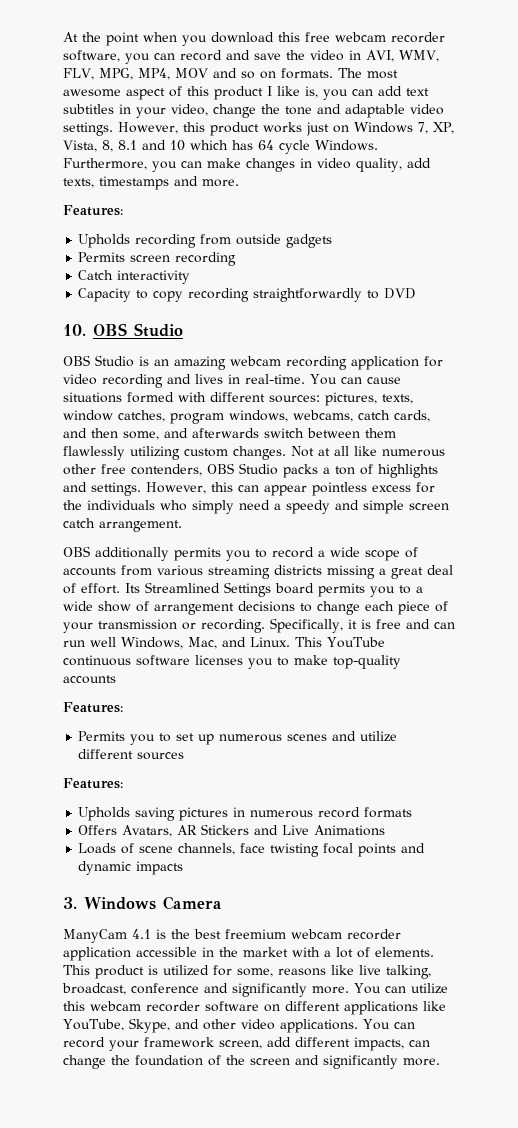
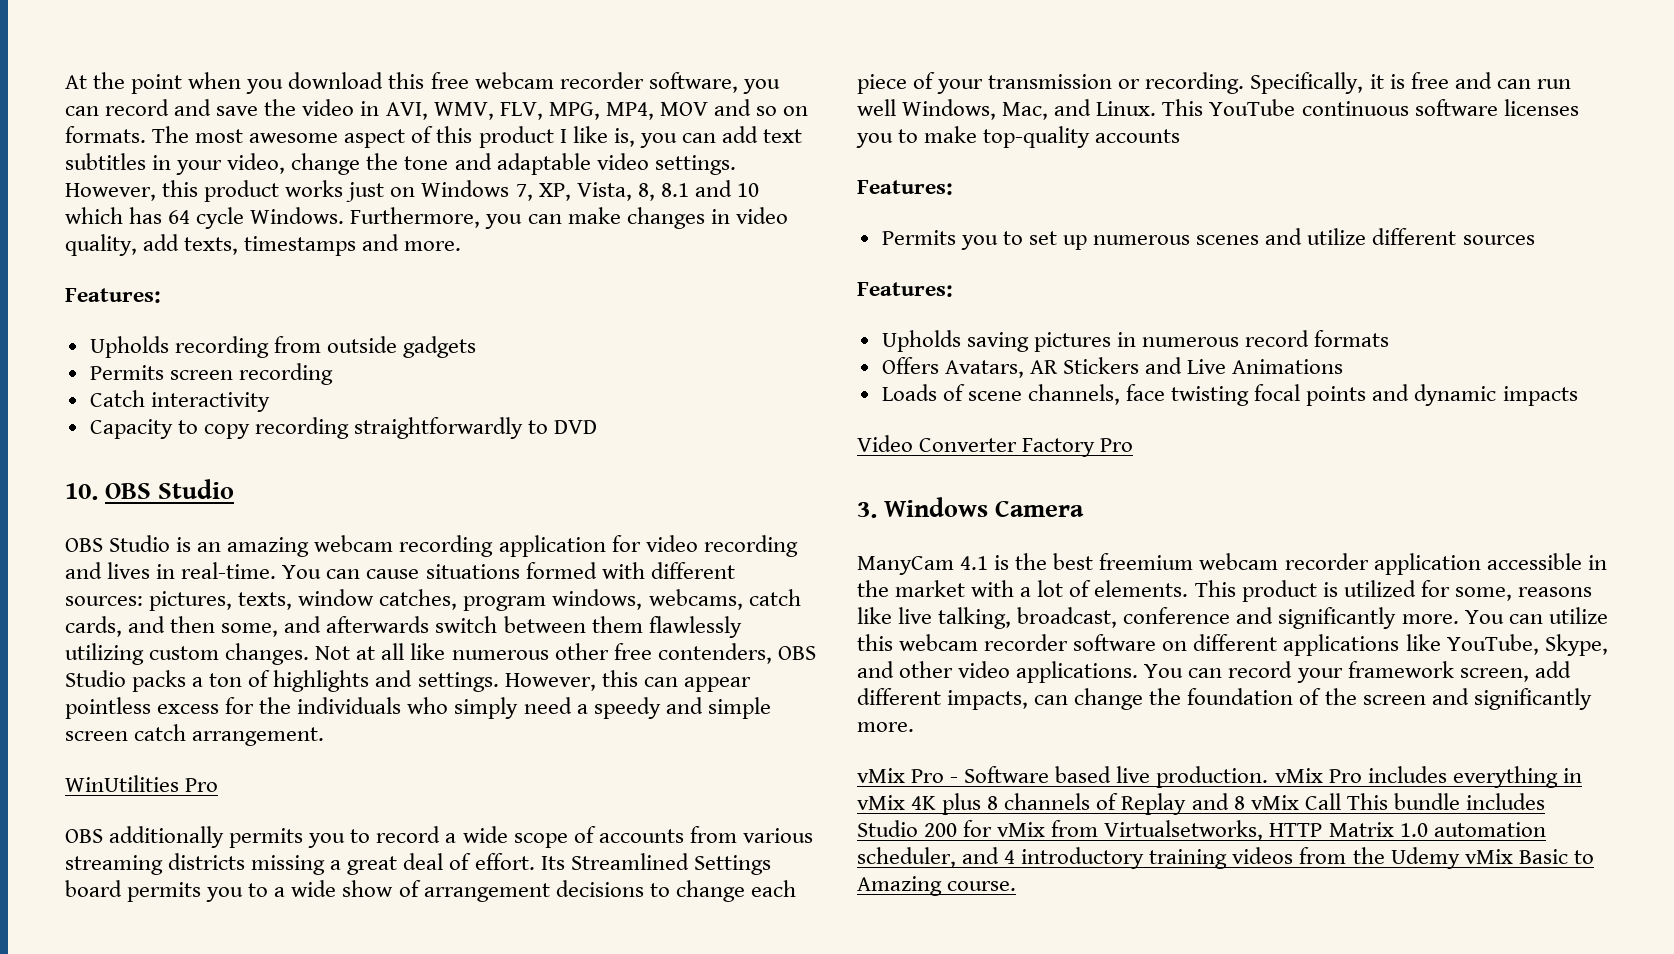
+ WinUtilities Pro
+ Video Converter Factory Pro
+ vMix Pro - Software based live production. vMix Pro includes everything in vMix 4K plus 8 channels of Replay and 8 vMix Call This bundle includes Studio 200 for vMix from Virtualsetworks, HTTP Matrix 1.0 automation scheduler, and 4 introductory training videos from the Udemy vMix Basic to Amazing course.

